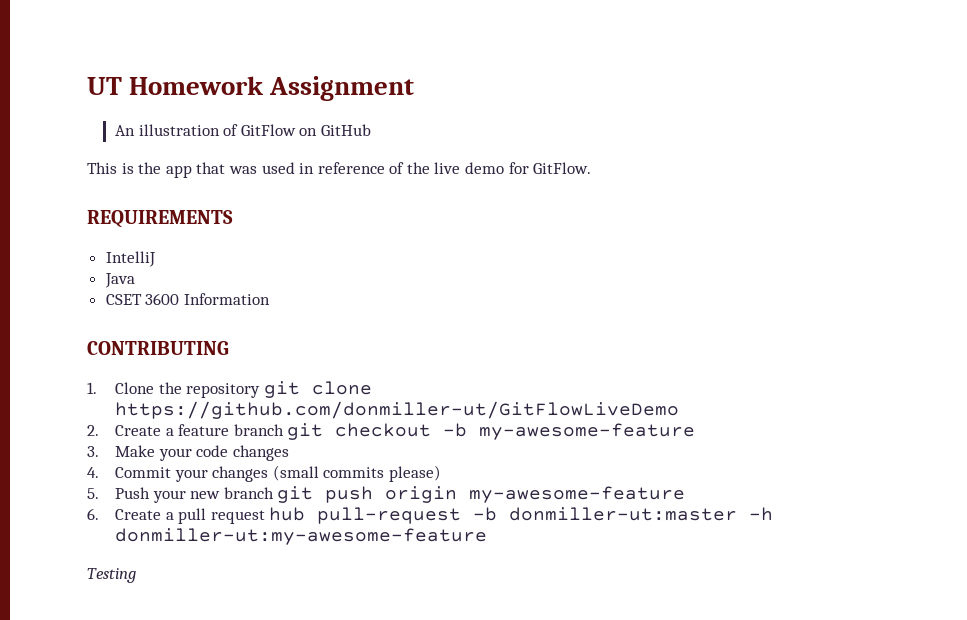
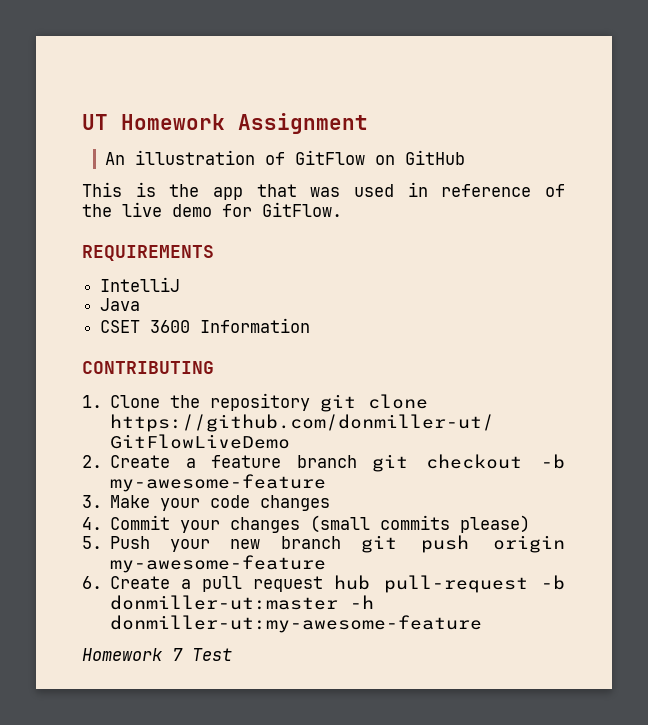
- Testing
+ Homework 7 Test

